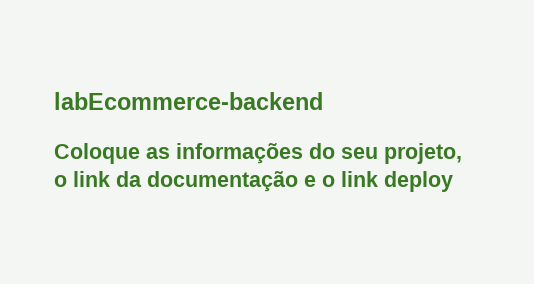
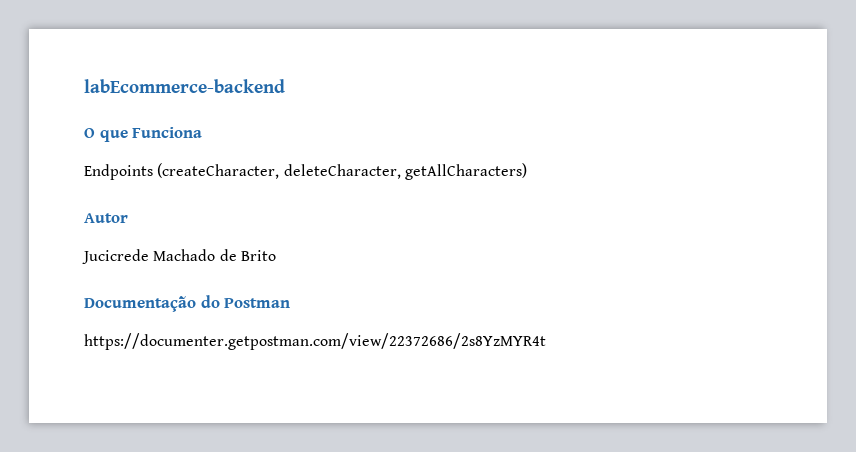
- Coloque as informações do seu projeto, o link da documentação e o link deploy
+ O que Funciona
+ Endpoints (createCharacter, deleteCharacter, getAllCharacters)
+ Autor
+ Jucicrede Machado de Brito
+ Documentação do Postman
+ https://documenter.getpostman.com/view/22372686/2s8YzMYR4t

